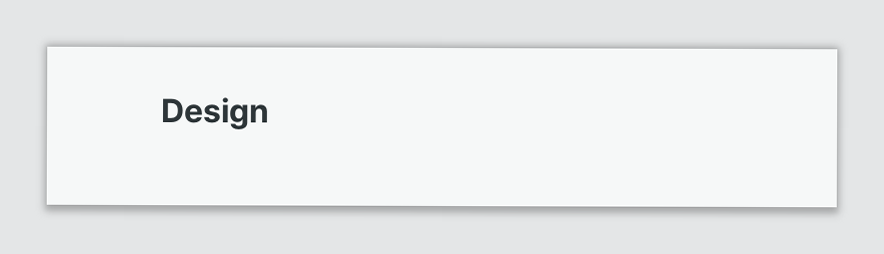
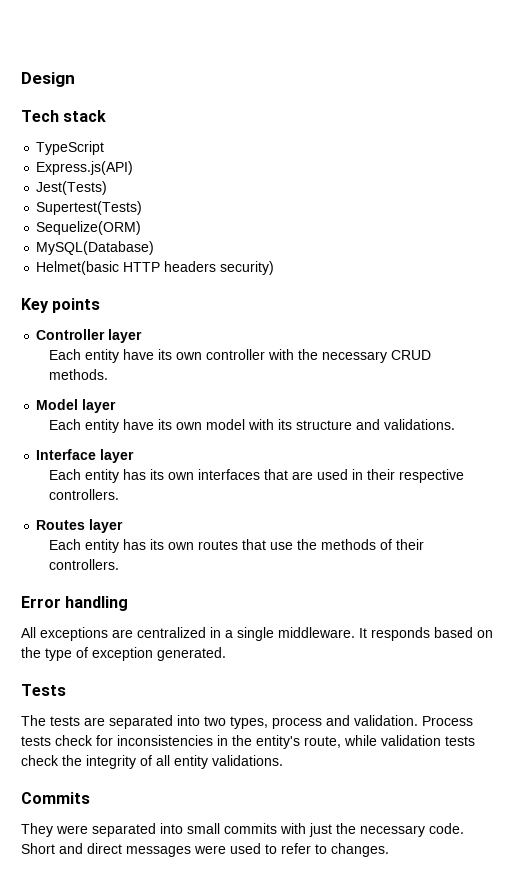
+ Tech stack
+ TypeScript
+ Express.js(API)
+ Jest(Tests)
+ Supertest(Tests)
+ Sequelize(ORM)
+ MySQL(Database)
+ Helmet(basic HTTP headers security)
+ Key points
+ Controller layer
+ Each entity have its own controller with the necessary CRUD methods.
+ Model layer
+ Each entity have its own model with its structure and validations.
+ Interface layer
+ Each entity has its own interfaces that are used in their respective controllers.
+ Routes layer
+ Each entity has its own routes that use the methods of their controllers.
+ Error handling
+ All exceptions are centralized in a single middleware. It responds based on the type of exception generated.
+ Tests
+ The tests are separated into two types, process and validation. Process tests check for inconsistencies in the entity's route, while validation tests check the integrity of all entity validations.
+ Commits
+ They were separated into small commits with just the necessary code. Short and direct messages were used to refer to changes.

